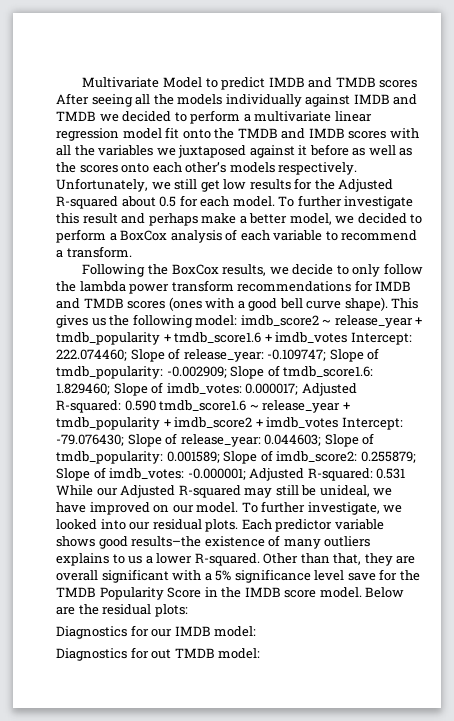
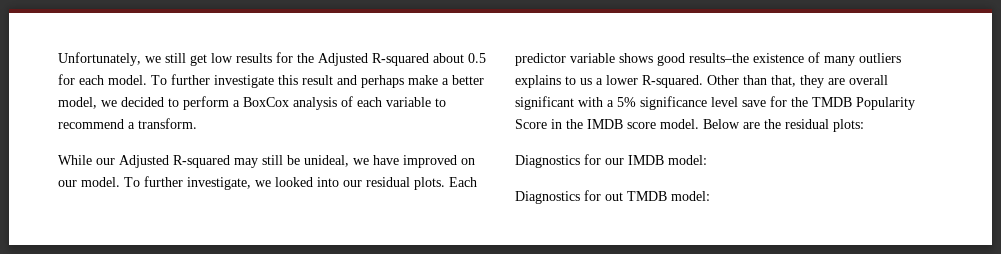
- Multivariate Model to predict IMDB and TMDB scores After seeing all the models individually against IMDB and TMDB we decided to perform a multivariate linear regression model fit onto the TMDB and IMDB scores with all the variables we juxtaposed against it before as well as the scores onto each other’s models respectively.
- Following the BoxCox results, we decide to only follow the lambda power transform recommendations for IMDB and TMDB scores (ones with a good bell curve shape). This gives us the following model: imdb_score2 ~ release_year + tmdb_popularity + tmdb_score1.6 + imdb_votes Intercept: 222.074460; Slope of release_year: -0.109747; Slope of tmdb_popularity: -0.002909; Slope of tmdb_score1.6: 1.829460; Slope of imdb_votes: 0.000017; Adjusted R-squared: 0.590 tmdb_score1.6 ~ release_year + tmdb_popularity + imdb_score2 + imdb_votes Intercept: -79.076430; Slope of release_year: 0.044603; Slope of tmdb_popularity: 0.001589; Slope of imdb_score2: 0.255879; Slope of imdb_votes: -0.000001; Adjusted R-squared: 0.531 While our Adjusted R-squared may still be unideal, we have improved on our model.
+ While our Adjusted R-squared may still be unideal, we have improved on our model.

